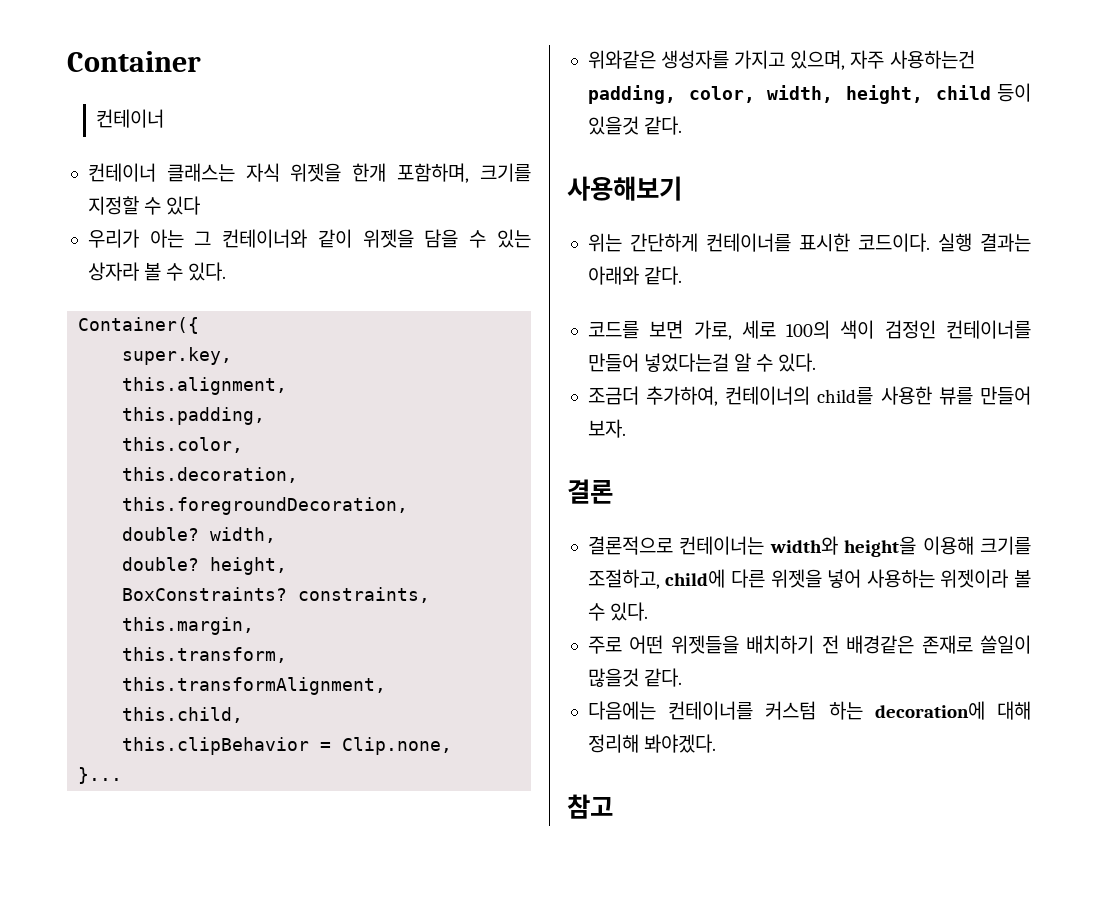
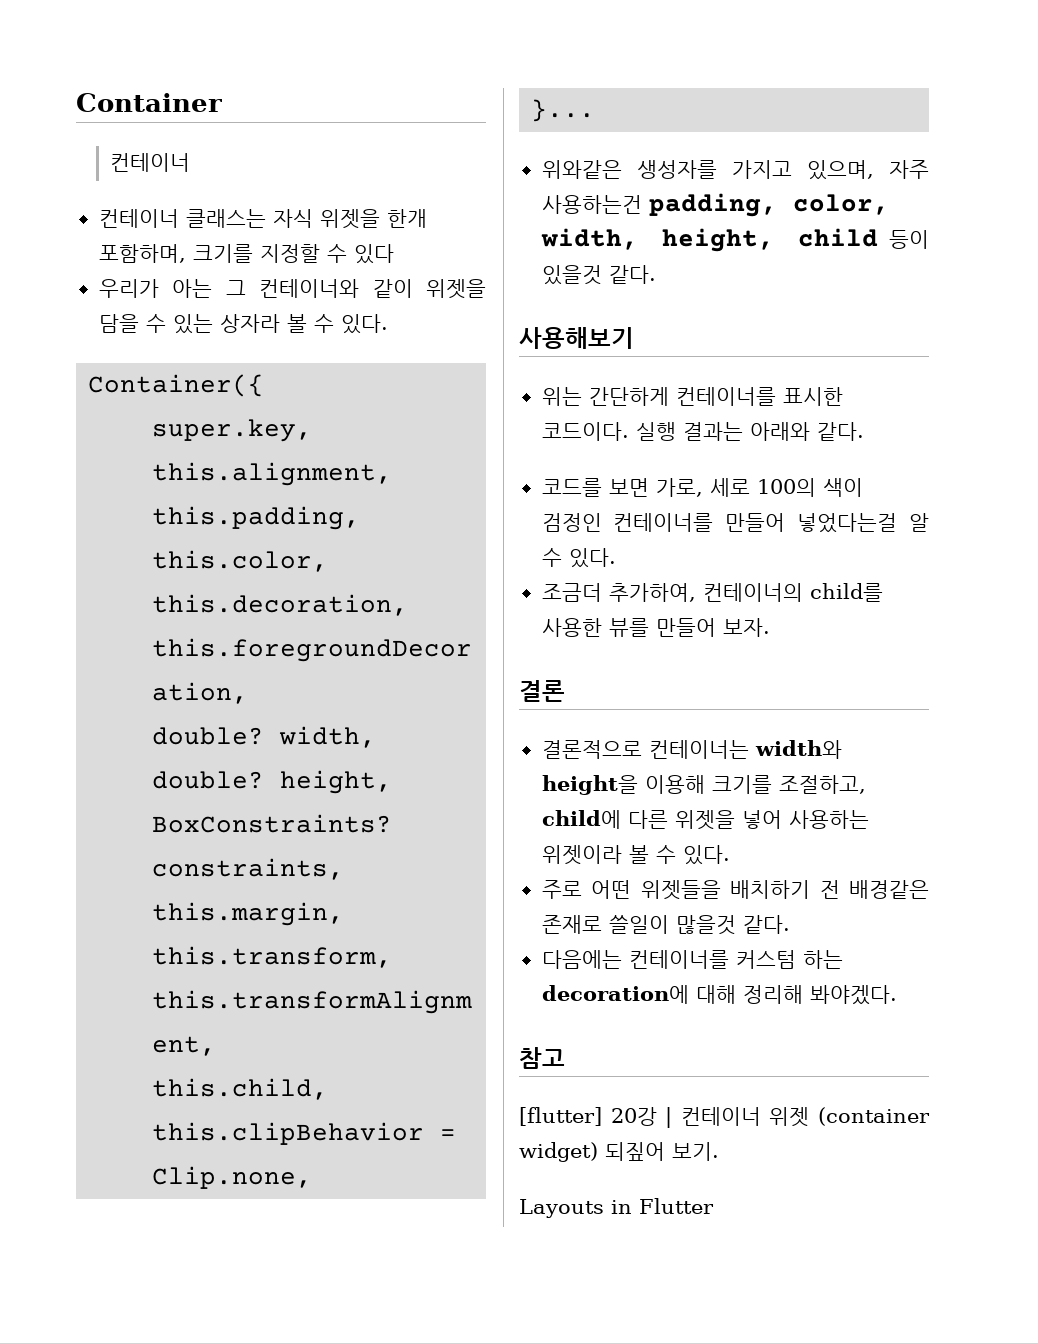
+ [flutter] 20강 | 컨테이너 위젯 (container widget) 되짚어 보기.
+ Layouts in Flutter

